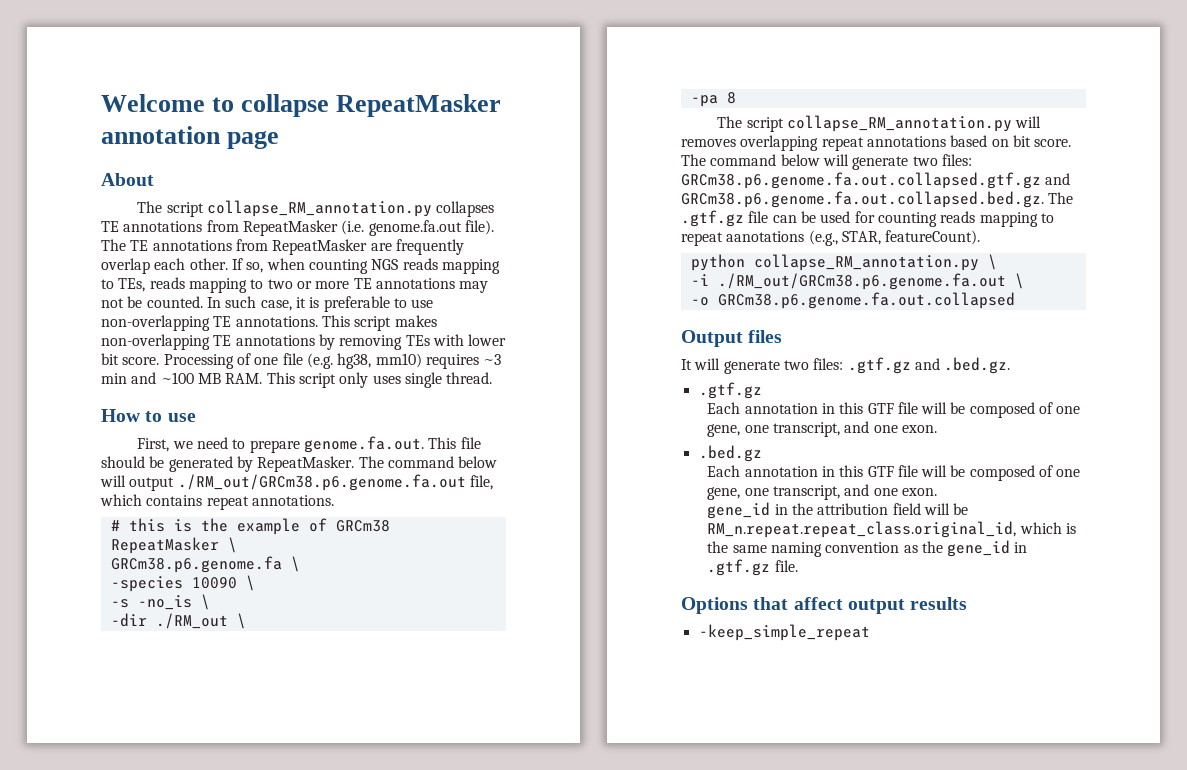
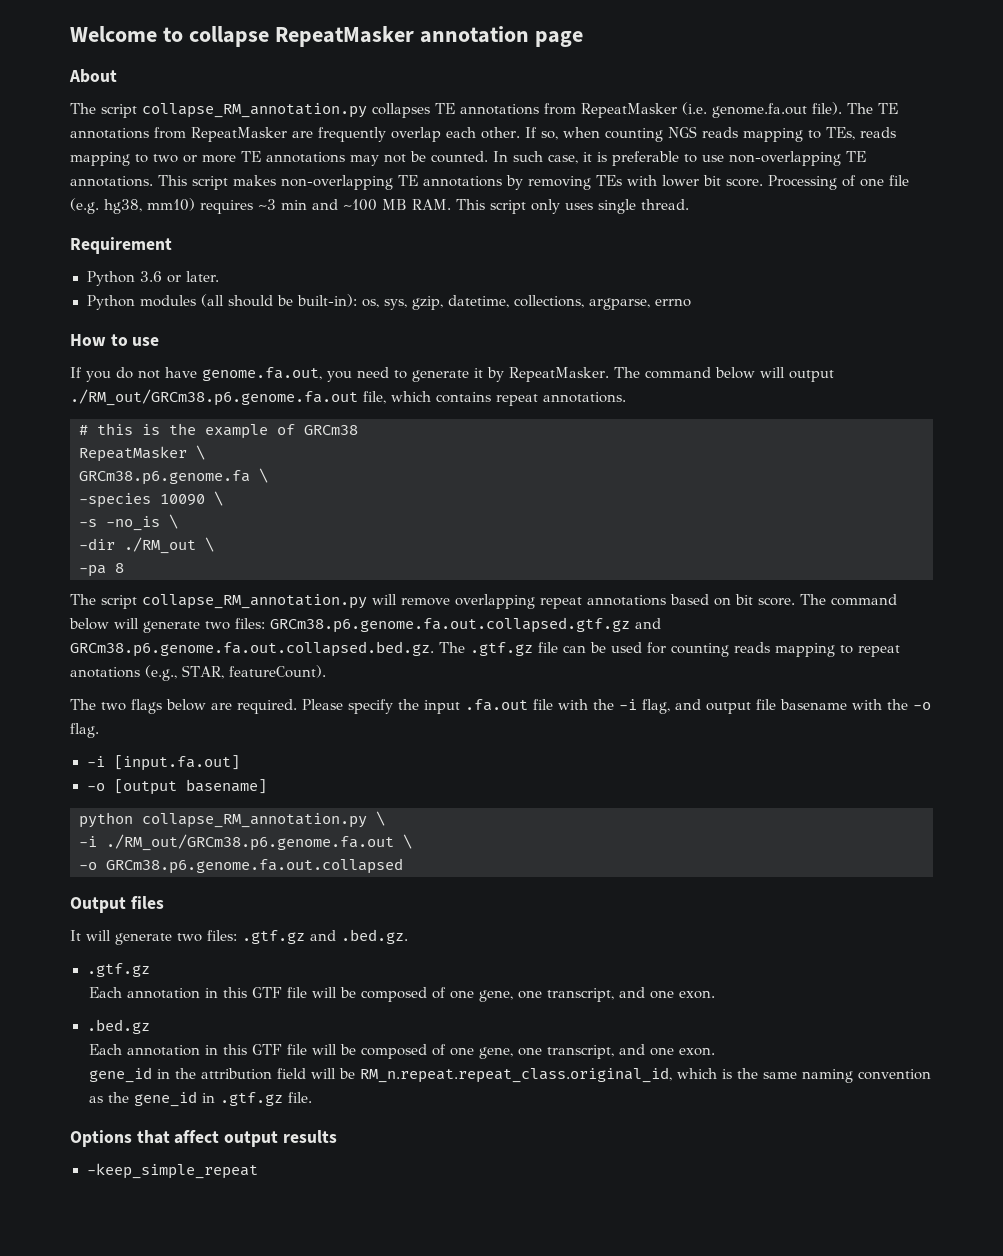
+ Requirement
+ Python 3.6 or later.
+ Python modules (all should be built-in): os, sys, gzip, datetime, collections, argparse, errno
  How to use
- First, we need to prepare genome.fa.out. This file should be generated by RepeatMasker.
+ If you do not have genome.fa.out, you need to generate it by RepeatMasker.
- The script collapse_RM_annotation.py will removes overlapping repeat annotations based on bit score.
+ The script collapse_RM_annotation.py will remove overlapping repeat annotations based on bit score.
- The command below will generate two files: GRCm38.p6.genome.fa.out.collapsed.gtf.gz and GRCm38.p6.genome.fa.out.collapsed.bed.gz. The .gtf.gz file can be used for counting reads mapping to repeat aanotations (e.g., STAR, featureCount).
+ The command below will generate two files: GRCm38.p6.genome.fa.out.collapsed.gtf.gz and GRCm38.p6.genome.fa.out.collapsed.bed.gz. The .gtf.gz file can be used for counting reads mapping to repeat anotations (e.g., STAR, featureCount).
+ The two flags below are required. Please specify the input .fa.out file with the -i flag, and output file basename with the -o flag.
+ -i [input.fa.out]
+ -o [output basename]

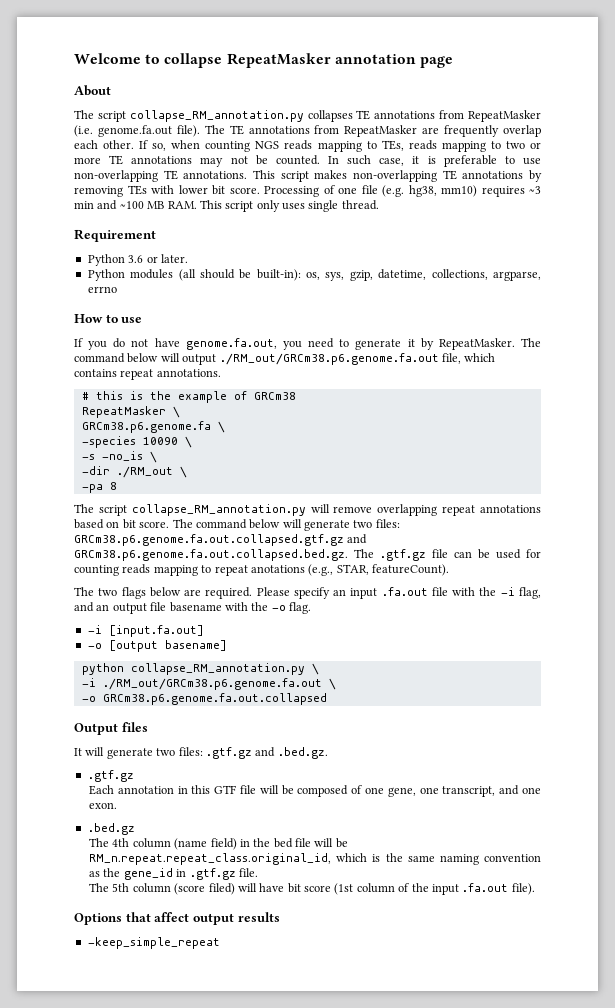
- Please specify the input .fa.out file with the -i flag, and output file basename with the -o flag.
+ Please specify an input .fa.out file with the -i flag, and an output file basename with the -o flag.
  .bed.gz
- Each annotation in this GTF file will be composed of one gene, one transcript, and one exon.
- gene_id in the attribution field will be RM_n.repeat.repeat_class.original_id, which is the same naming convention as the gene_id in .gtf.gz file.
+ The 4th column (name field) in the bed file will be RM_n.repeat.repeat_class.original_id, which is the same naming convention as the gene_id in .gtf.gz file.
+ The 5th column (score filed) will have bit score (1st column of the input .fa.out file).

